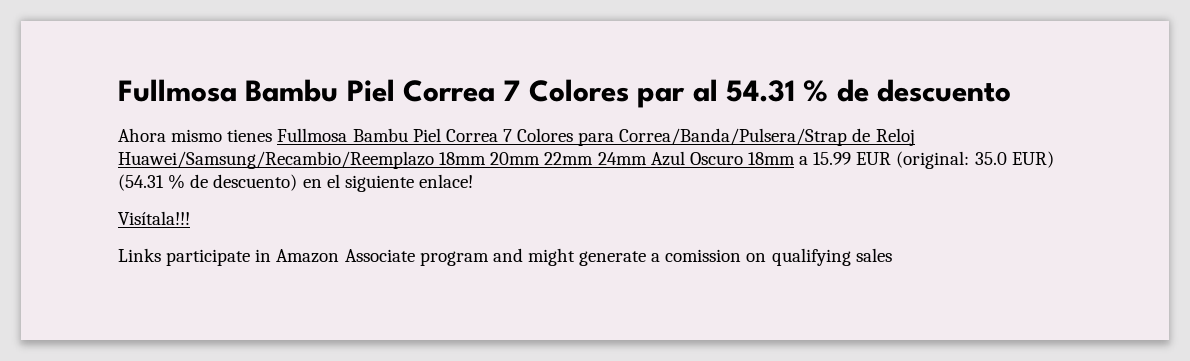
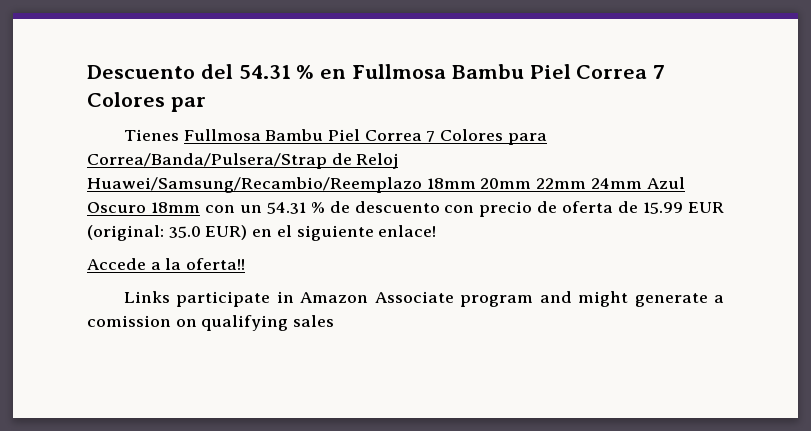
- Fullmosa Bambu Piel Correa 7 Colores par al 54.31 % de descuento
- Ahora mismo tienes Fullmosa Bambu Piel Correa 7 Colores para Correa/Banda/Pulsera/Strap de Reloj Huawei/Samsung/Recambio/Reemplazo 18mm 20mm 22mm 24mm Azul Oscuro 18mm a 15.99 EUR (original: 35.0 EUR) (54.31 % de descuento) en el siguiente enlace!
+ Descuento del 54.31 % en Fullmosa Bambu Piel Correa 7 Colores par
+ Tienes Fullmosa Bambu Piel Correa 7 Colores para Correa/Banda/Pulsera/Strap de Reloj Huawei/Samsung/Recambio/Reemplazo 18mm 20mm 22mm 24mm Azul Oscuro 18mm con un 54.31 % de descuento con precio de oferta de 15.99 EUR (original: 35.0 EUR) en el siguiente enlace!
- Visítala!!!
+ Accede a la oferta!!

